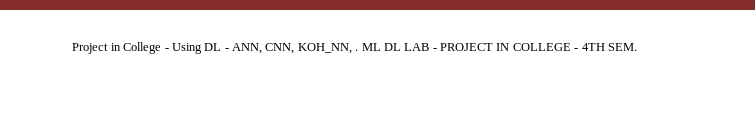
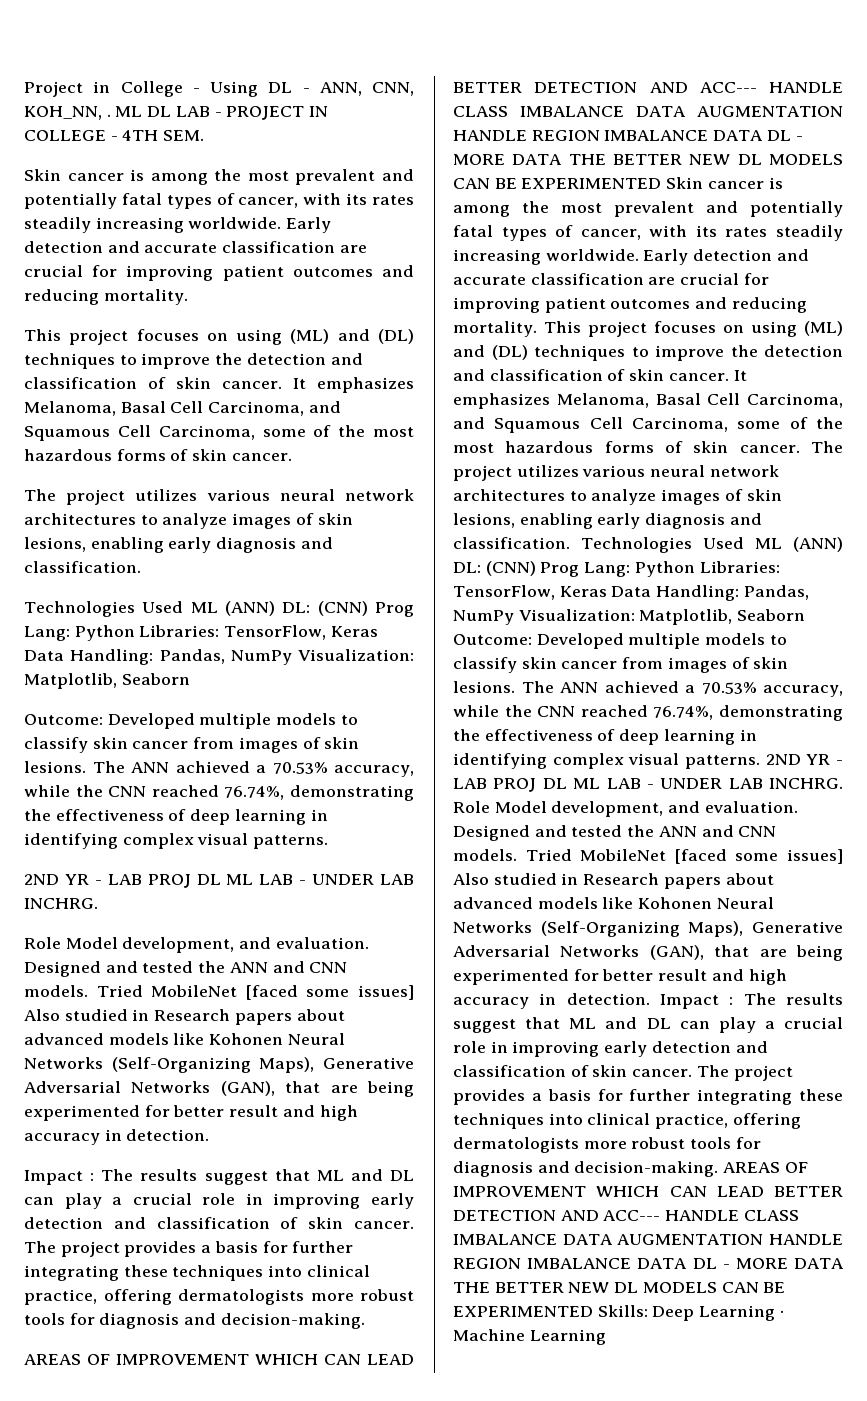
  ML DL LAB - PROJECT IN COLLEGE - 4TH SEM.
+ Skin cancer is among the most prevalent and potentially fatal types of cancer, with its rates steadily increasing worldwide. Early detection and accurate classification are crucial for improving patient outcomes and reducing mortality.
+ This project focuses on using (ML) and (DL) techniques to improve the detection and classification of skin cancer. It emphasizes Melanoma, Basal Cell Carcinoma, and Squamous Cell Carcinoma, some of the most hazardous forms of skin cancer.
+ The project utilizes various neural network architectures to analyze images of skin lesions, enabling early diagnosis and classification.
+ Technologies Used ML (ANN) DL: (CNN) Prog Lang: Python Libraries: TensorFlow, Keras Data Handling: Pandas, NumPy Visualization: Matplotlib, Seaborn
+ Outcome: Developed multiple models to classify skin cancer from images of skin lesions. The ANN achieved a 70.53% accuracy, while the CNN reached 76.74%, demonstrating the effectiveness of deep learning in identifying complex visual patterns.
+ 2ND YR - LAB PROJ DL ML LAB - UNDER LAB INCHRG.
+ Role Model development, and evaluation. Designed and tested the ANN and CNN models. Tried MobileNet [faced some issues] Also studied in Research papers about advanced models like Kohonen Neural Networks (Self-Organizing Maps), Generative Adversarial Networks (GAN), that are being experimented for better result and high accuracy in detection.
+ Impact : The results suggest that ML and DL can play a crucial role in improving early detection and classification of skin cancer. The project provides a basis for further integrating these techniques into clinical practice, offering dermatologists more robust tools for diagnosis and decision-making.
+ AREAS OF IMPROVEMENT WHICH CAN LEAD BETTER DETECTION AND ACC--- HANDLE CLASS IMBALANCE DATA AUGMENTATION HANDLE REGION IMBALANCE DATA DL - MORE DATA THE BETTER NEW DL MODELS CAN BE EXPERIMENTED Skin cancer is among the most prevalent and potentially fatal types of cancer, with its rates steadily increasing worldwide. Early detection and accurate classification are crucial for improving patient outcomes and reducing mortality. This project focuses on using (ML) and (DL) techniques to improve the detection and classification of skin cancer. It emphasizes Melanoma, Basal Cell Carcinoma, and Squamous Cell Carcinoma, some of the most hazardous forms of skin cancer. The project utilizes various neural network architectures to analyze images of skin lesions, enabling early diagnosis and classification. Technologies Used ML (ANN) DL: (CNN) Prog Lang: Python Libraries: TensorFlow, Keras Data Handling: Pandas, NumPy Visualization: Matplotlib, Seaborn Outcome: Developed multiple models to classify skin cancer from images of skin lesions. The ANN achieved a 70.53% accuracy, while the CNN reached 76.74%, demonstrating the effectiveness of deep learning in identifying complex visual patterns. 2ND YR - LAB PROJ DL ML LAB - UNDER LAB INCHRG. Role Model development, and evaluation. Designed and tested the ANN and CNN models. Tried MobileNet [faced some issues] Also studied in Research papers about advanced models like Kohonen Neural Networks (Self-Organizing Maps), Generative Adversarial Networks (GAN), that are being experimented for better result and high accuracy in detection. Impact : The results suggest that ML and DL can play a crucial role in improving early detection and classification of skin cancer. The project provides a basis for further integrating these techniques into clinical practice, offering dermatologists more robust tools for diagnosis and decision-making. AREAS OF IMPROVEMENT WHICH CAN LEAD BETTER DETECTION AND ACC--- HANDLE CLASS IMBALANCE DATA AUGMENTATION HANDLE REGION IMBALANCE DATA DL - MORE DATA THE BETTER NEW DL MODELS CAN BE EXPERIMENTED Skills: Deep Learning · Machine Learning

